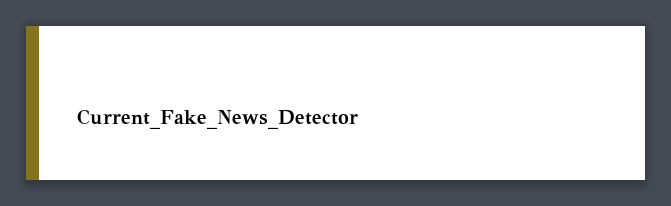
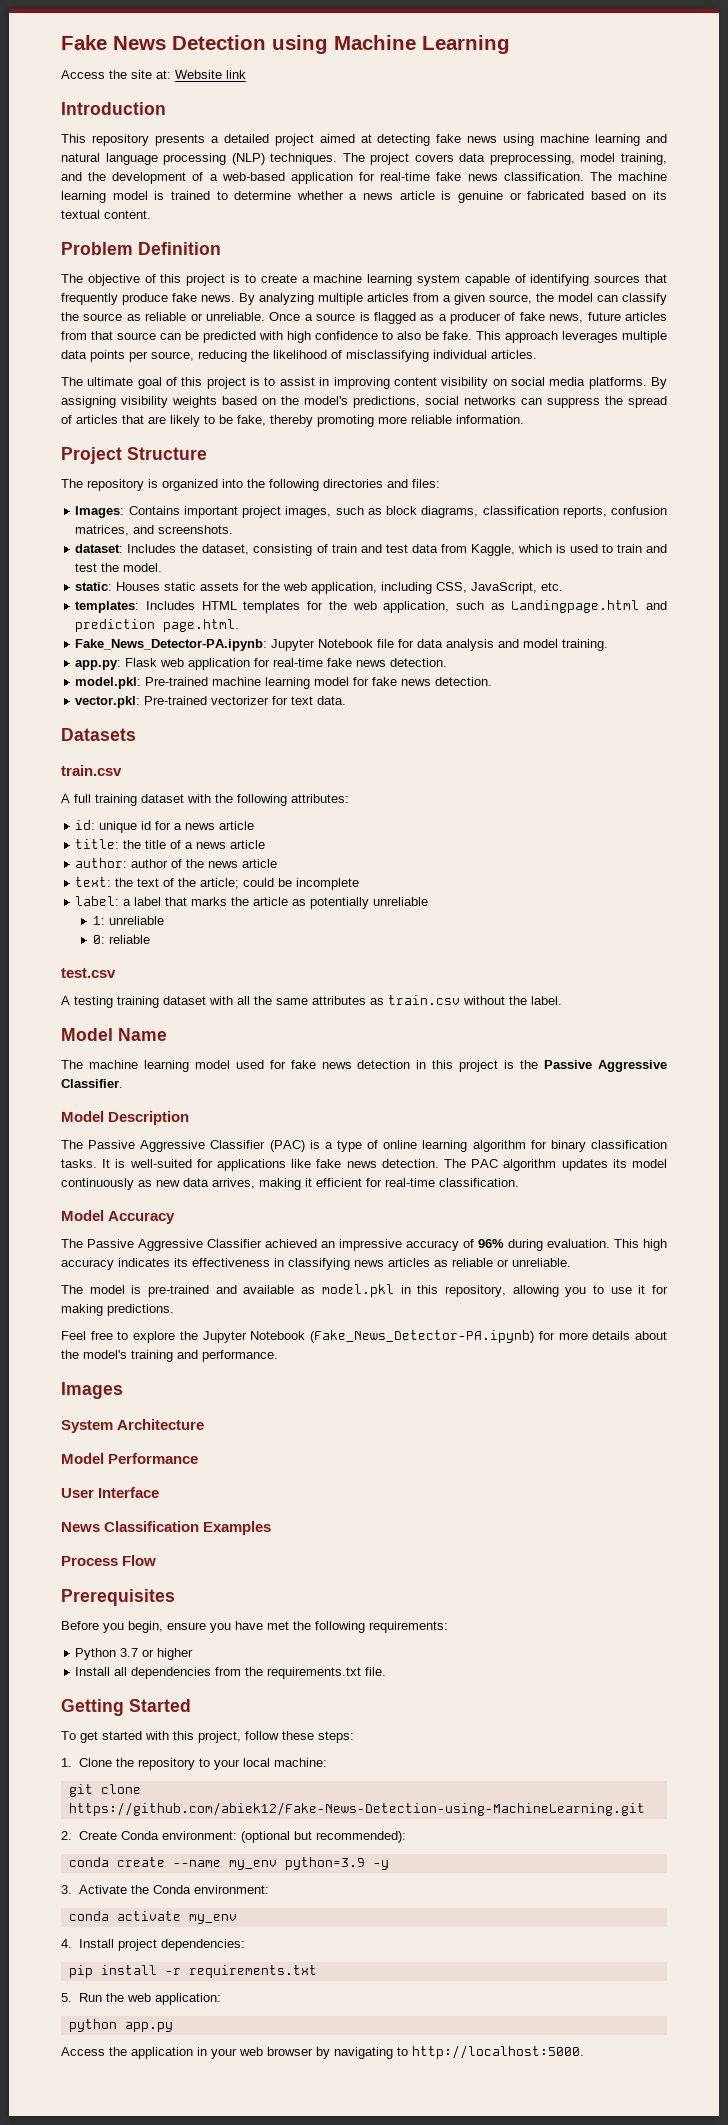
- Current_Fake_News_Detector
+ Fake News Detection using Machine Learning
+ Access the site at: Website link
+ Introduction
+ This repository presents a detailed project aimed at detecting fake news using machine learning and natural language processing (NLP) techniques. The project covers data preprocessing, model training, and the development of a web-based application for real-time fake news classification. The machine learning model is trained to determine whether a news article is genuine or fabricated based on its textual content.
+ Problem Definition
+ The objective of this project is to create a machine learning system capable of identifying sources that frequently produce fake news. By analyzing multiple articles from a given source, the model can classify the source as reliable or unreliable. Once a source is flagged as a producer of fake news, future articles from that source can be predicted with high confidence to also be fake. This approach leverages multiple data points per source, reducing the likelihood of misclassifying individual articles.
+ The ultimate goal of this project is to assist in improving content visibility on social media platforms. By assigning visibility weights based on the model's predictions, social networks can suppress the spread of articles that are likely to be fake, thereby promoting more reliable information.
+ Project Structure
+ The repository is organized into the following directories and files:
+ Images: Contains important project images, such as block diagrams, classification reports, confusion matrices, and screenshots.
+ dataset: Includes the dataset, consisting of train and test data from Kaggle, which is used to train and test the model.
+ static: Houses static assets for the web application, including CSS, JavaScript, etc.
+ templates: Includes HTML templates for the web application, such as Landingpage.html and prediction page.html.
+ Fake_News_Detector-PA.ipynb: Jupyter Notebook file for data analysis and model training.
+ app.py: Flask web application for real-time fake news detection.
+ model.pkl: Pre-trained machine learning model for fake news detection.
+ vector.pkl: Pre-trained vectorizer for text data.
+ Datasets
+ train.csv
+ A full training dataset with the following attributes:
+ id: unique id for a news article
+ title: the title of a news article
+ author: author of the news article
+ text: the text of the article; could be incomplete
+ label: a label that marks the article as potentially unreliable
+ 1: unreliable
+ 0: reliable
+ test.csv
+ A testing training dataset with all the same attributes as train.csv without the label.
+ Model Name
+ The machine learning model used for fake news detection in this project is the Passive Aggressive Classifier.
+ Model Description
+ The Passive Aggressive Classifier (PAC) is a type of online learning algorithm for binary classification tasks. It is well-suited for applications like fake news detection. The PAC algorithm updates its model continuously as new data arrives, making it efficient for real-time classification.
+ Model Accuracy
+ The Passive Aggressive Classifier achieved an impressive accuracy of 96% during evaluation. This high accuracy indicates its effectiveness in classifying news articles as reliable or unreliable.
+ The model is pre-trained and available as model.pkl in this repository, allowing you to use it for making predictions.
+ Feel free to explore the Jupyter Notebook (Fake_News_Detector-PA.ipynb) for more details about the model's training and performance.
+ Images
+ System Architecture
+ Model Performance
+ User Interface
+ News Classification Examples
+ Process Flow
+ Prerequisites
+ Before you begin, ensure you have met the following requirements:
+ Python 3.7 or higher
+ Install all dependencies from the requirements.txt file.
+ Getting Started
+ To get started with this project, follow these steps:
+ 1. Clone the repository to your local machine:
+ git clone https://github.com/abiek12/Fake-News-Detection-using-MachineLearning.git
+ 2. Create Conda environment: (optional but recommended):
+ conda create --name my_env python=3.9 -y
+ 3. Activate the Conda environment:
+ conda activate my_env
+ 4. Install project dependencies:
+ pip install -r requirements.txt
+ 5. Run the web application:
+ python app.py
+ Access the application in your web browser by navigating to http://localhost:5000.

